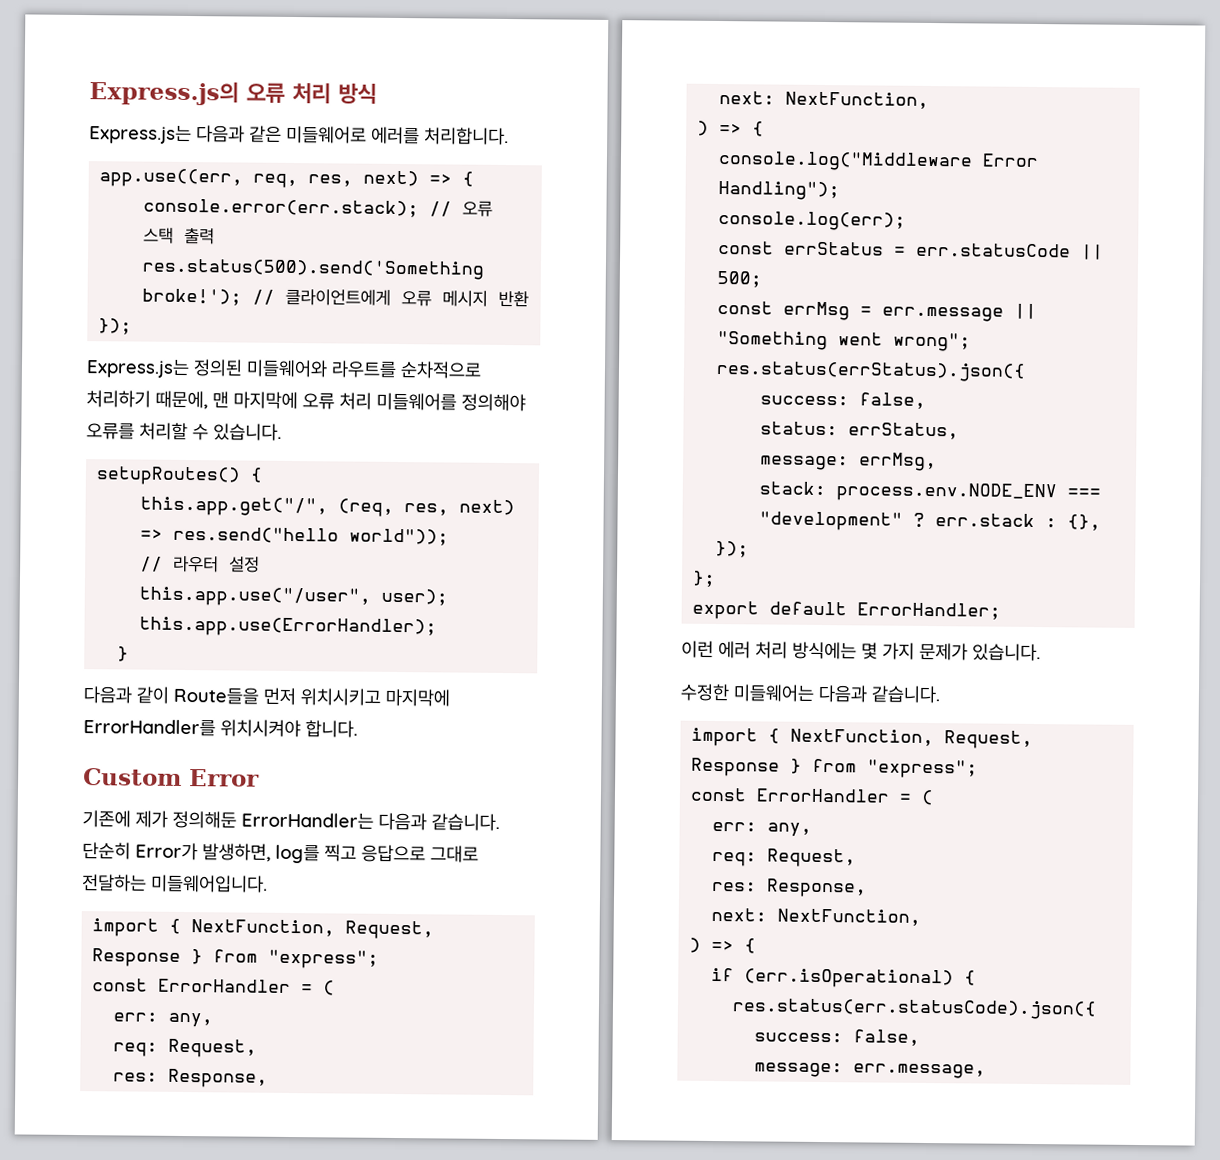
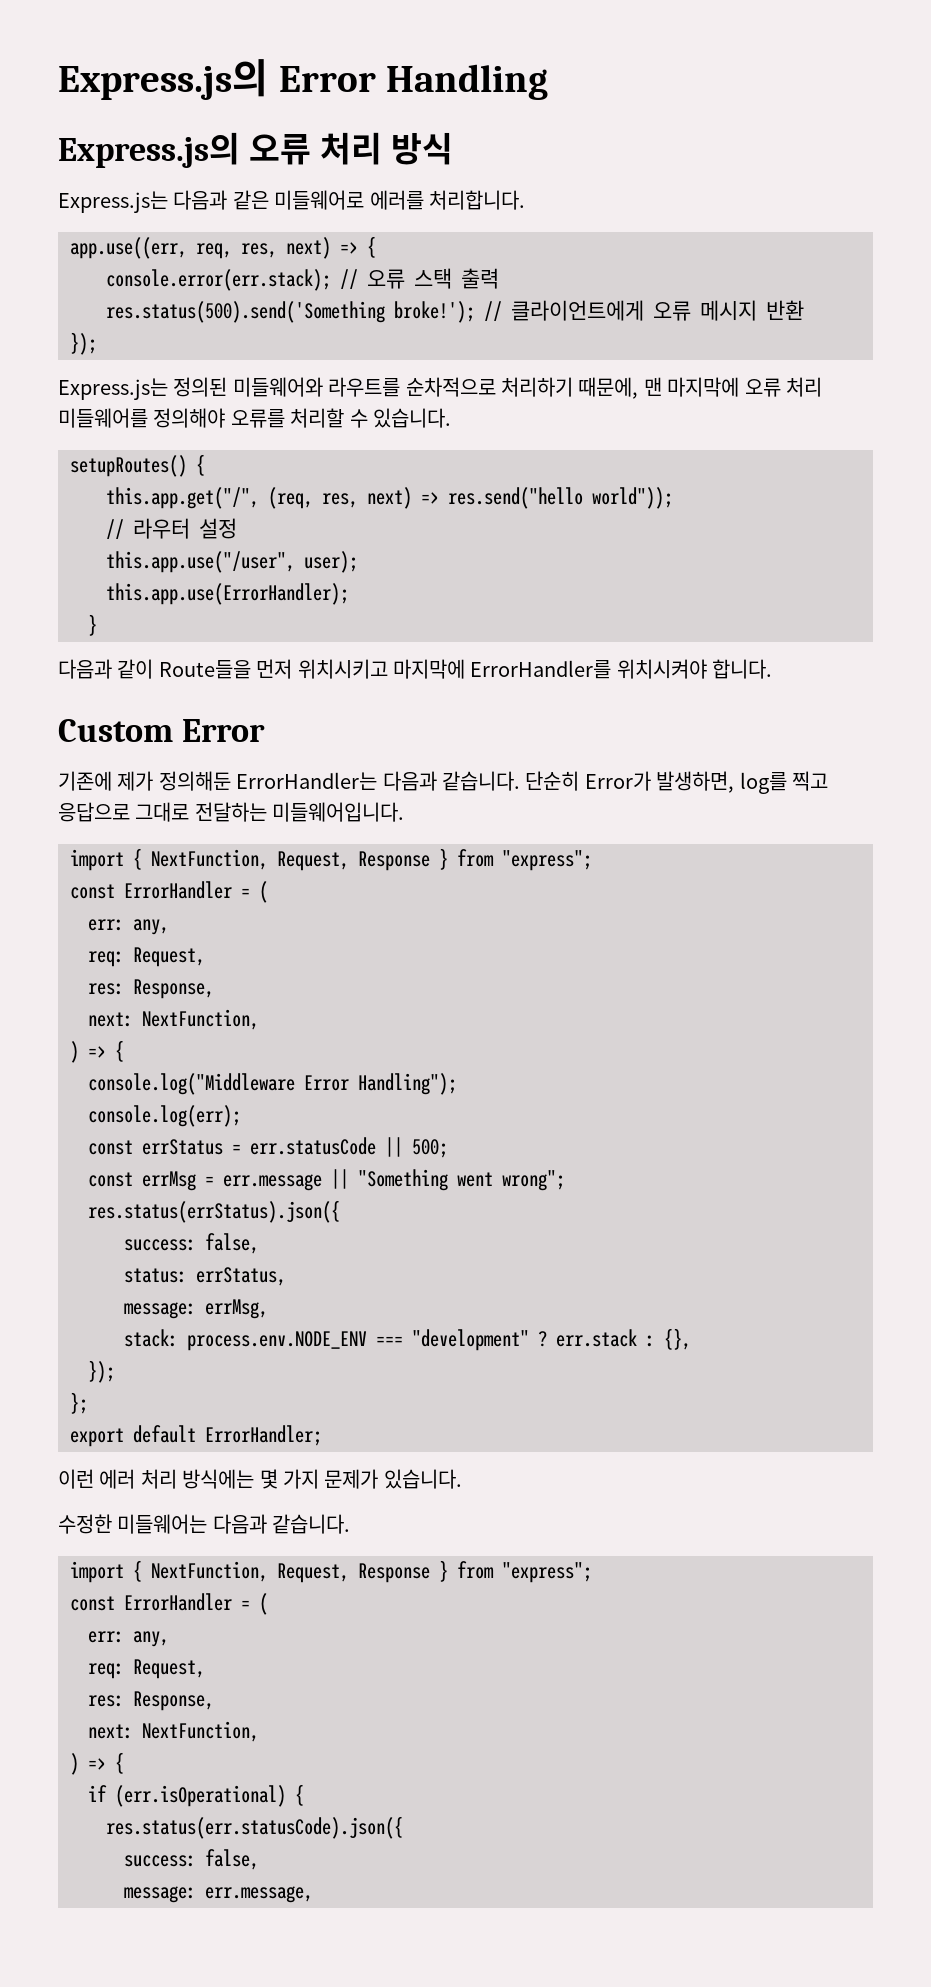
+ Express.js의 Error Handling

